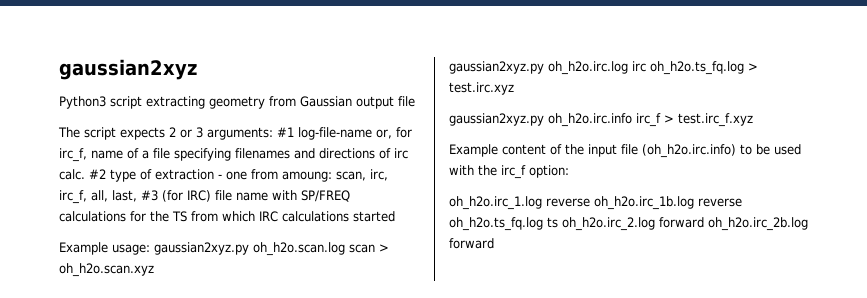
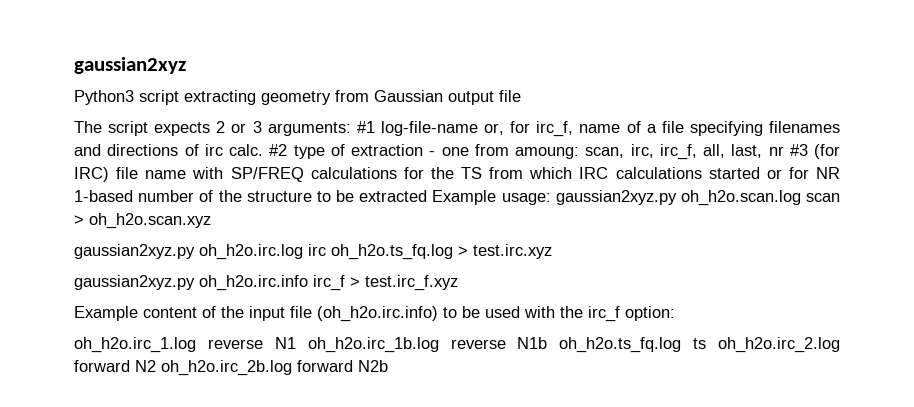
- #2 type of extraction - one from amoung: scan, irc, irc_f, all, last, #3 (for IRC) file name with SP/FREQ calculations for the TS from which IRC calculations started
- Example usage: gaussian2xyz.py oh_h2o.scan.log scan > oh_h2o.scan.xyz
+ #2 type of extraction - one from amoung: scan, irc, irc_f, all, last, nr #3 (for IRC) file name with SP/FREQ calculations for the TS from which IRC calculations started or for NR 1-based number of the structure to be extracted Example usage: gaussian2xyz.py oh_h2o.scan.log scan > oh_h2o.scan.xyz
- oh_h2o.irc_1.log reverse oh_h2o.irc_1b.log reverse oh_h2o.ts_fq.log ts oh_h2o.irc_2.log forward oh_h2o.irc_2b.log forward
+ oh_h2o.irc_1.log reverse N1 oh_h2o.irc_1b.log reverse N1b oh_h2o.ts_fq.log ts oh_h2o.irc_2.log forward N2 oh_h2o.irc_2b.log forward N2b

